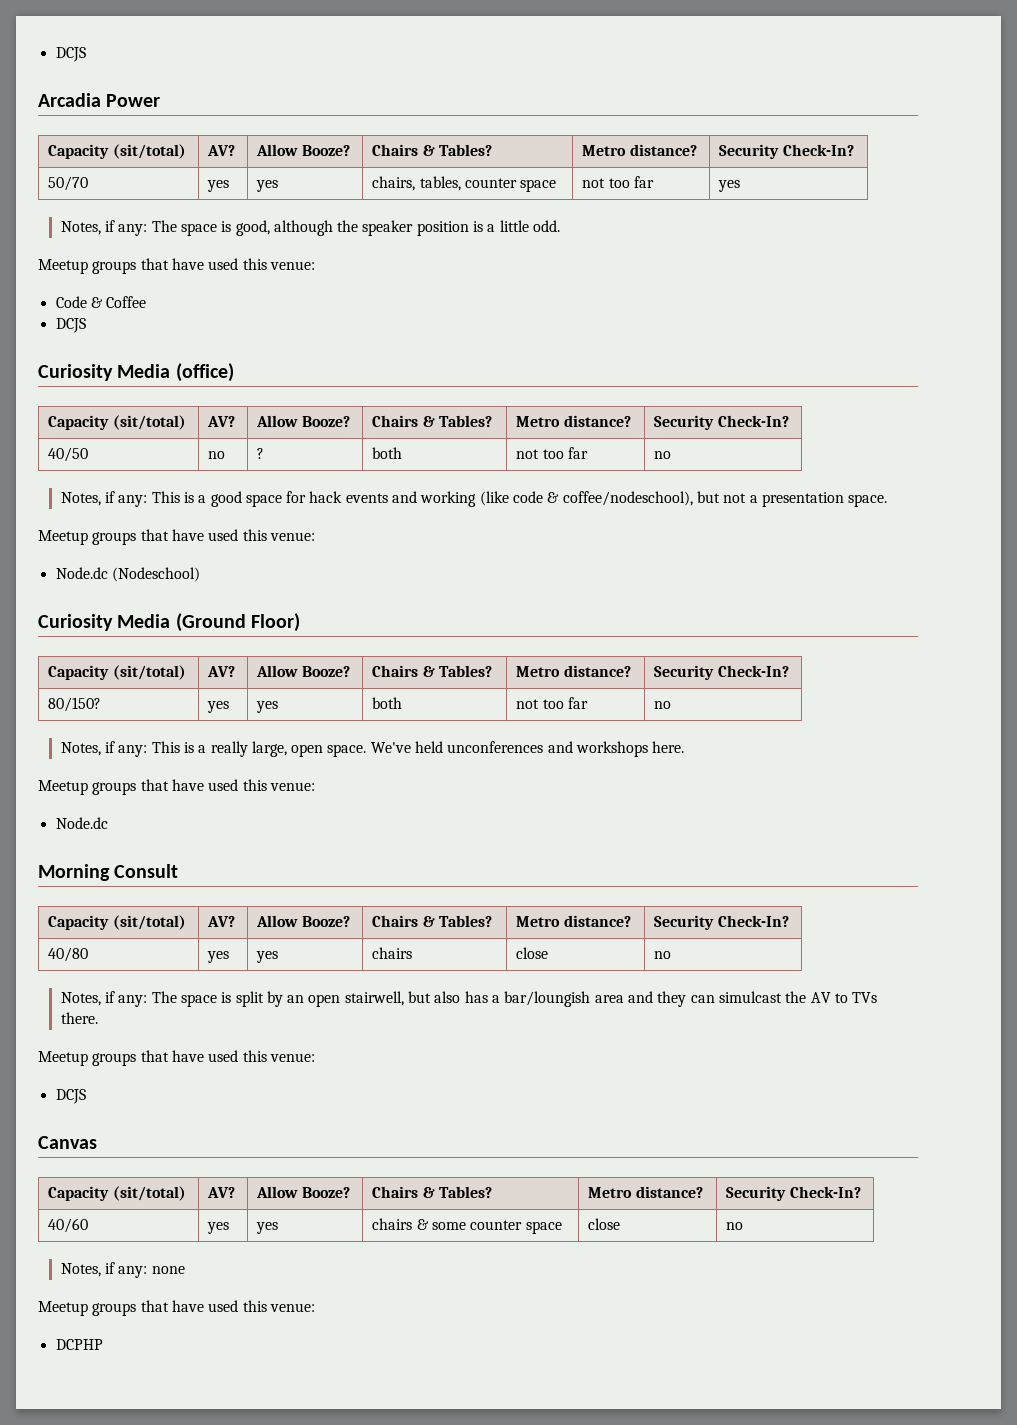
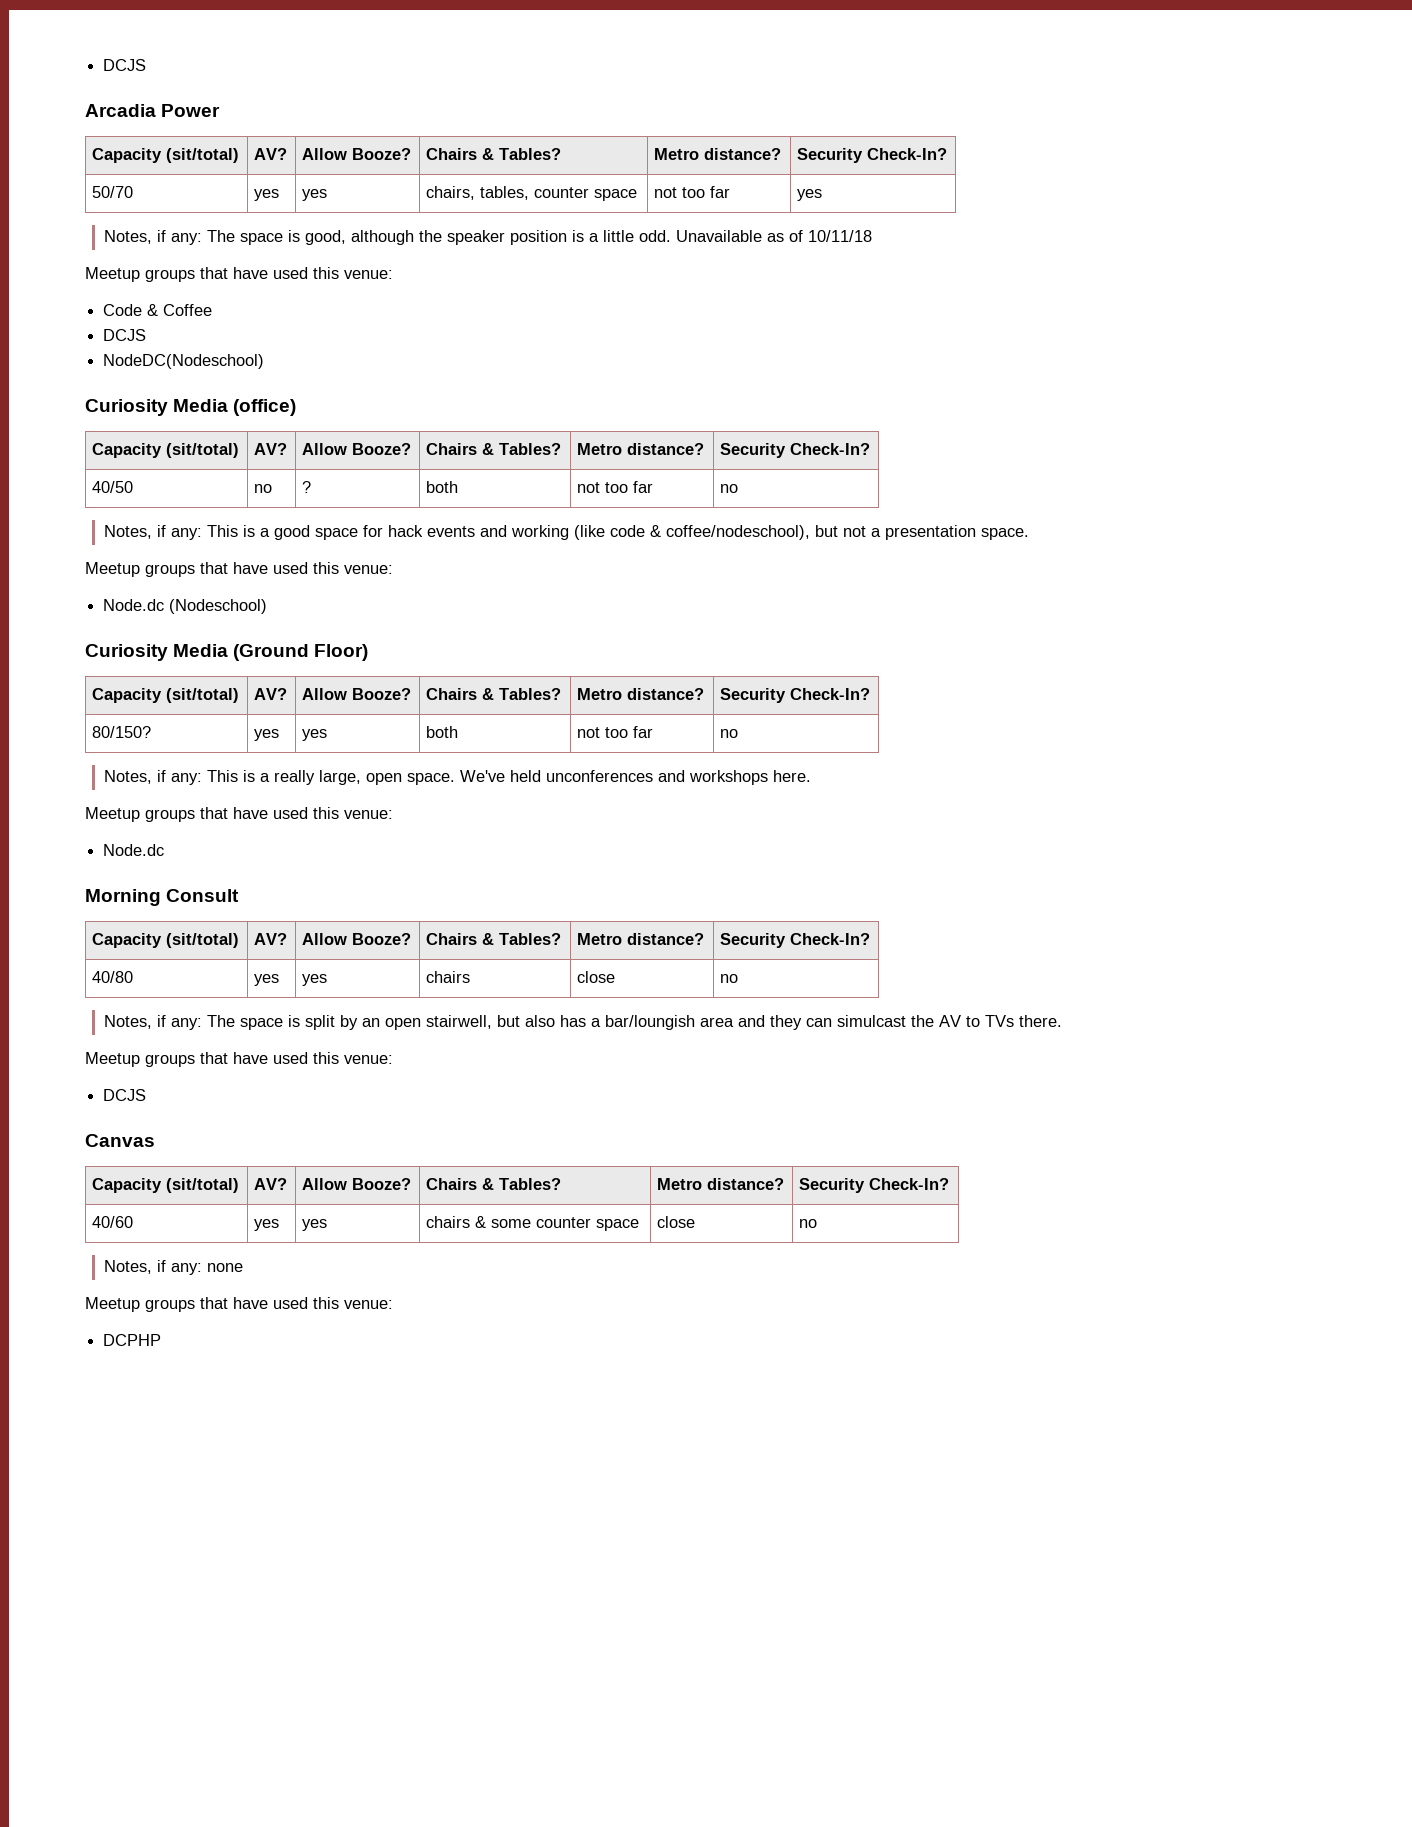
+ Unavailable as of 10/11/18
+ NodeDC(Nodeschool)

